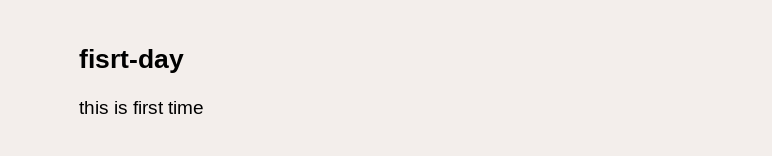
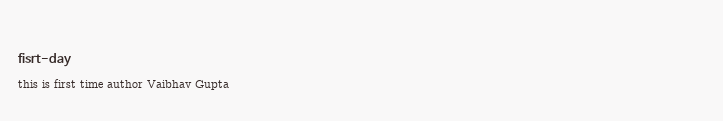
- this is first time
+ this is first time author Vaibhav Gupta

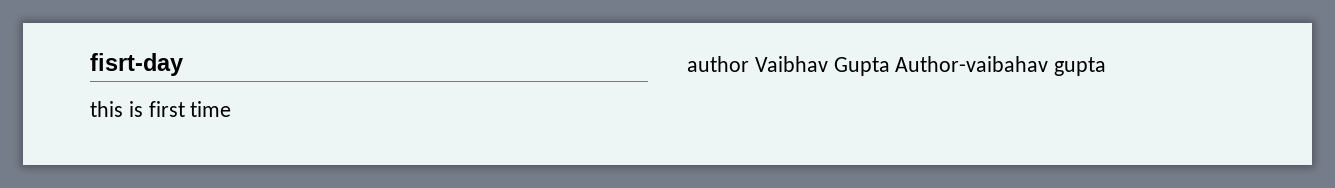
- this is first time author Vaibhav Gupta
+ this is first time
+ author Vaibhav Gupta Author-vaibahav gupta

